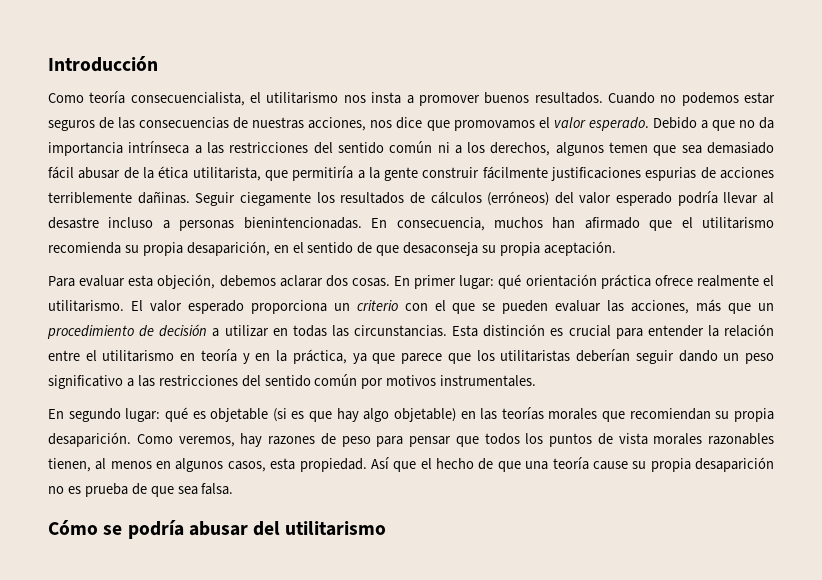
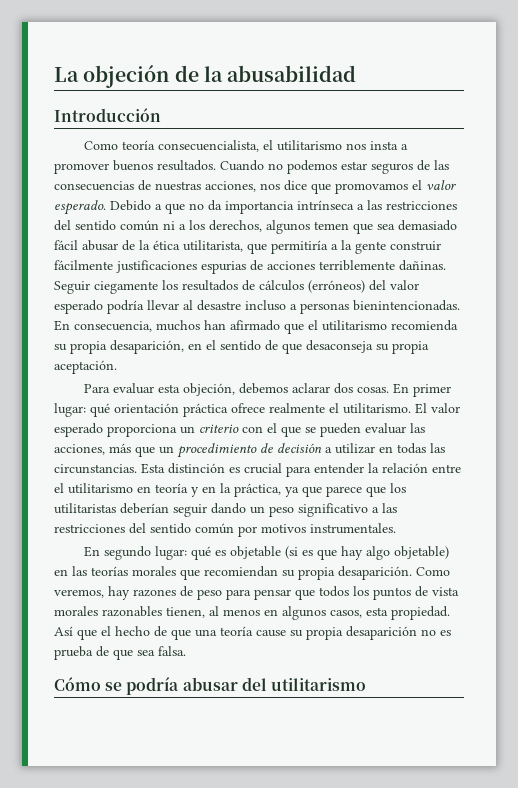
+ La objeción de la abusabilidad

